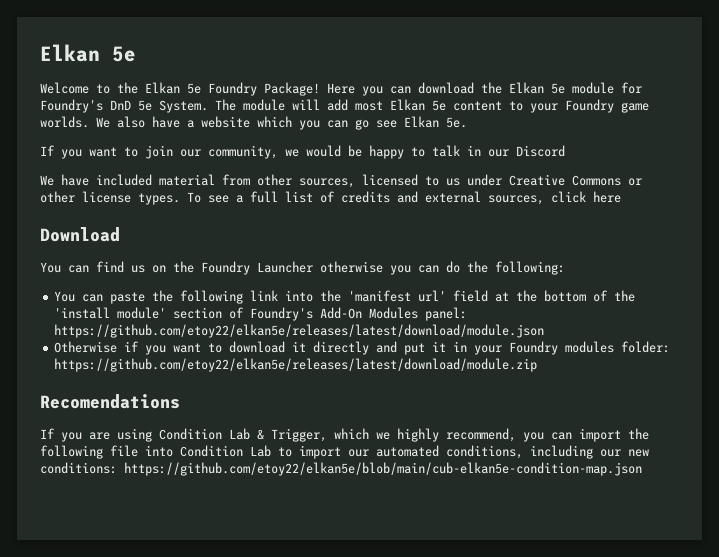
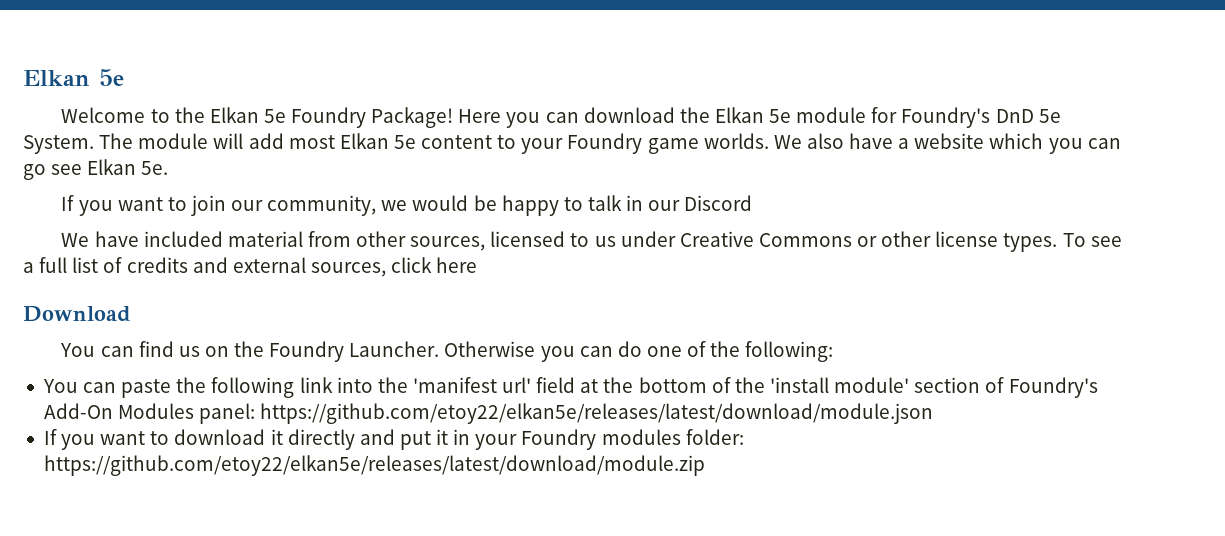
- You can find us on the Foundry Launcher otherwise you can do the following:
+ You can find us on the Foundry Launcher. Otherwise you can do one of the following:
- Otherwise if you want to download it directly and put it in your Foundry modules folder: https://github.com/etoy22/elkan5e/releases/latest/download/module.zip
+ If you want to download it directly and put it in your Foundry modules folder: https://github.com/etoy22/elkan5e/releases/latest/download/module.zip
- Recomendations
- If you are using Condition Lab & Trigger, which we highly recommend, you can import the following file into Condition Lab to import our automated conditions, including our new conditions: https://github.com/etoy22/elkan5e/blob/main/cub-elkan5e-condition-map.json

